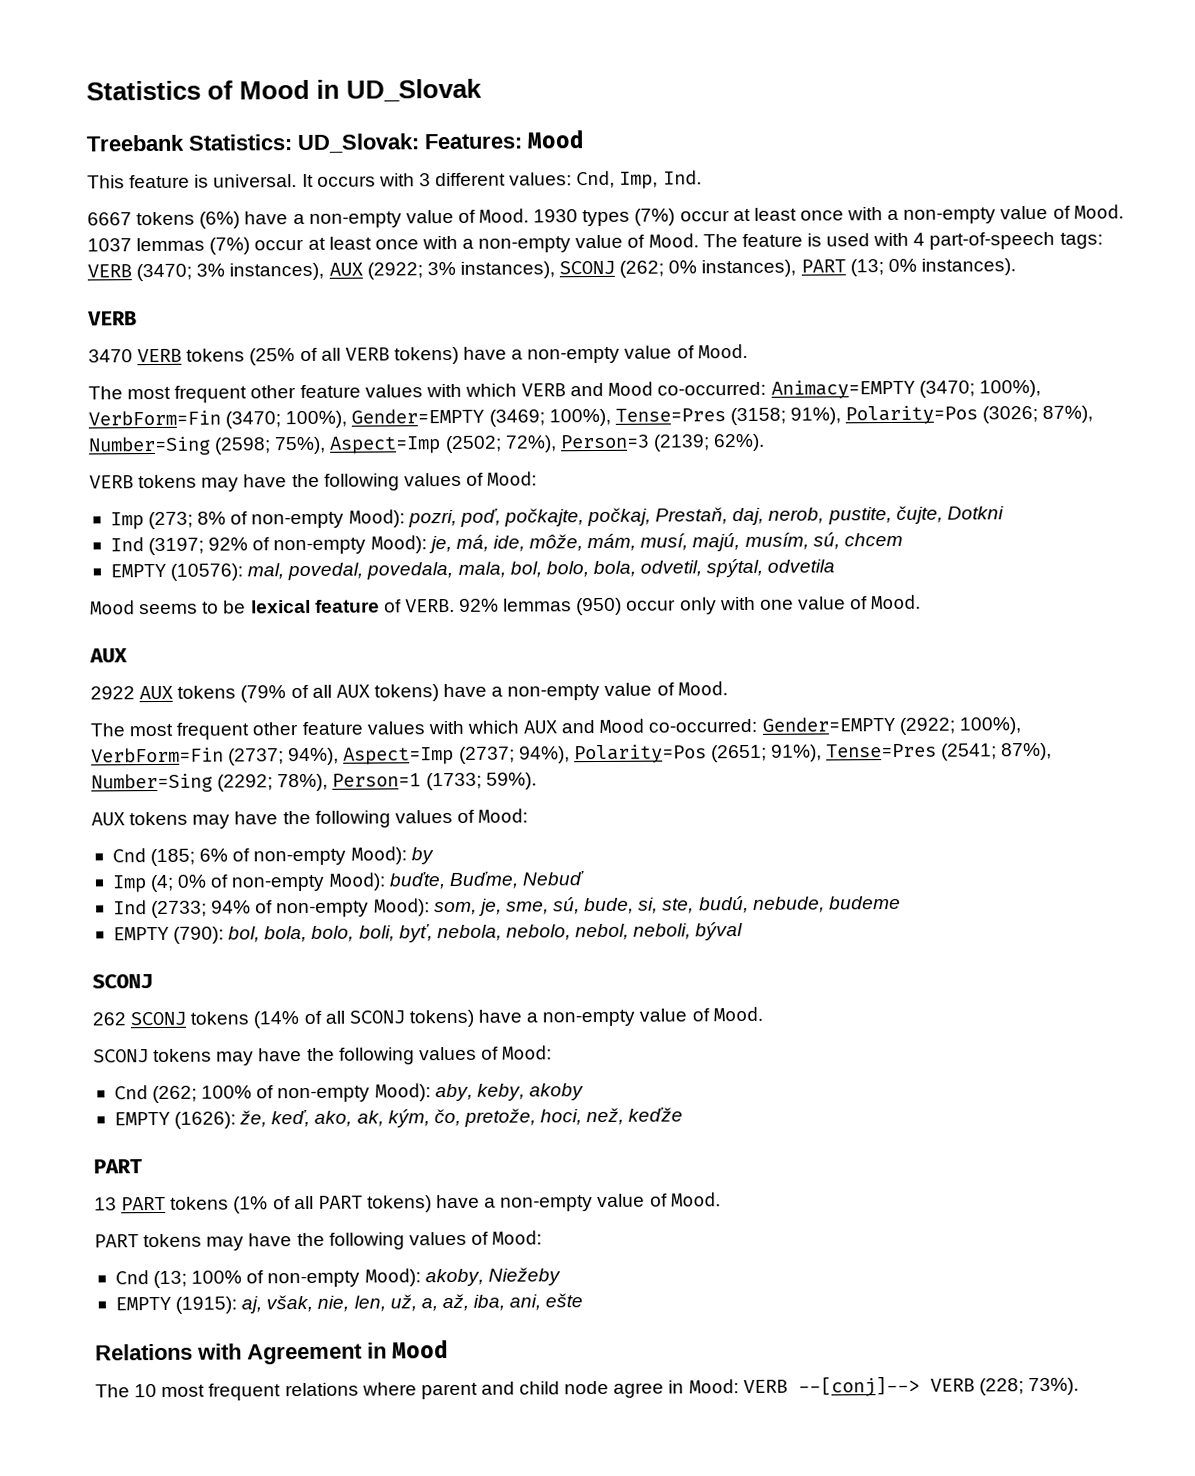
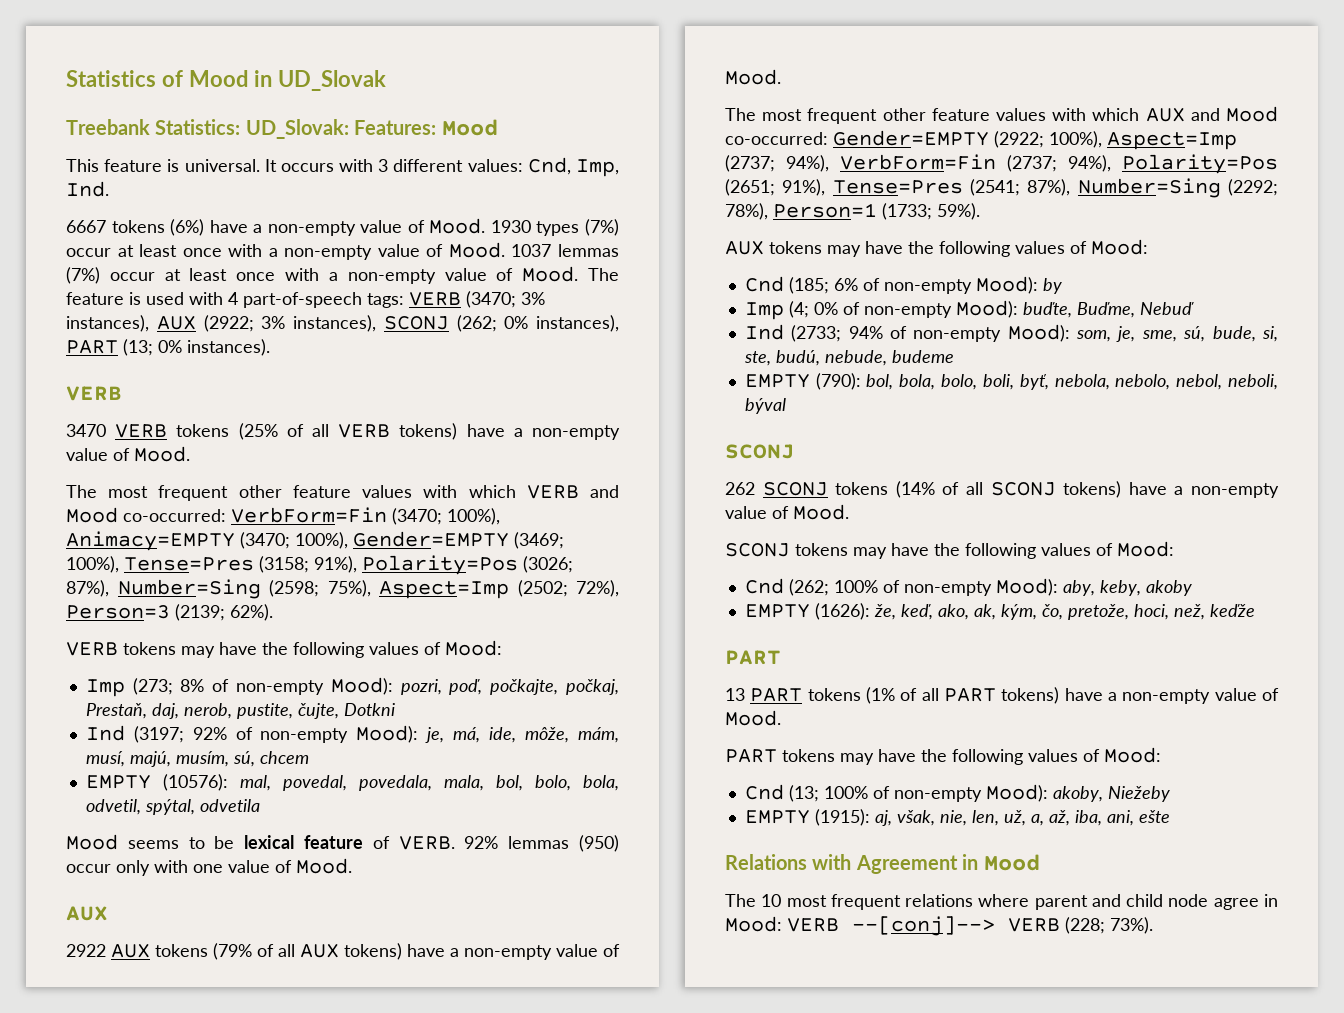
- The most frequent other feature values with which VERB and Mood co-occurred: Animacy=EMPTY (3470; 100%), VerbForm=Fin (3470; 100%), Gender=EMPTY (3469; 100%), Tense=Pres (3158; 91%), Polarity=Pos (3026; 87%), Number=Sing (2598; 75%), Aspect=Imp (2502; 72%), Person=3 (2139; 62%).
+ The most frequent other feature values with which VERB and Mood co-occurred: VerbForm=Fin (3470; 100%), Animacy=EMPTY (3470; 100%), Gender=EMPTY (3469; 100%), Tense=Pres (3158; 91%), Polarity=Pos (3026; 87%), Number=Sing (2598; 75%), Aspect=Imp (2502; 72%), Person=3 (2139; 62%).
- The most frequent other feature values with which AUX and Mood co-occurred: Gender=EMPTY (2922; 100%), VerbForm=Fin (2737; 94%), Aspect=Imp (2737; 94%), Polarity=Pos (2651; 91%), Tense=Pres (2541; 87%), Number=Sing (2292; 78%), Person=1 (1733; 59%).
+ The most frequent other feature values with which AUX and Mood co-occurred: Gender=EMPTY (2922; 100%), Aspect=Imp (2737; 94%), VerbForm=Fin (2737; 94%), Polarity=Pos (2651; 91%), Tense=Pres (2541; 87%), Number=Sing (2292; 78%), Person=1 (1733; 59%).

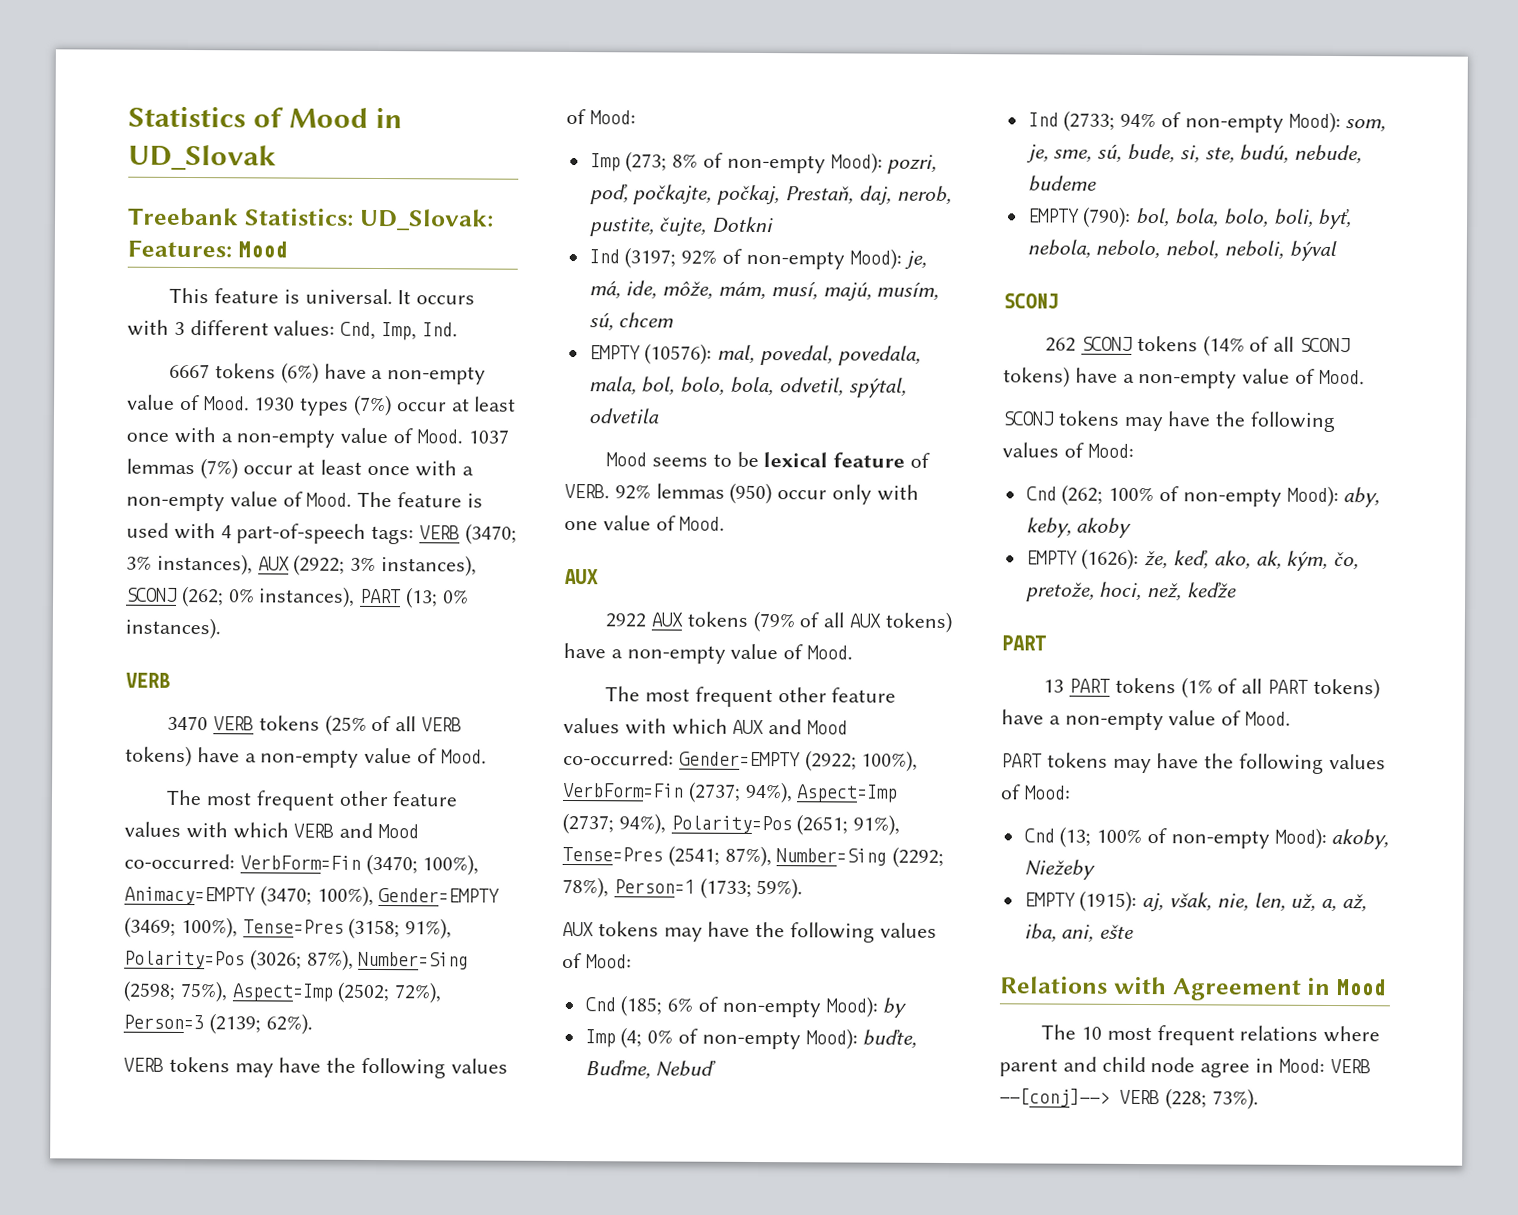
- The most frequent other feature values with which AUX and Mood co-occurred: Gender=EMPTY (2922; 100%), Aspect=Imp (2737; 94%), VerbForm=Fin (2737; 94%), Polarity=Pos (2651; 91%), Tense=Pres (2541; 87%), Number=Sing (2292; 78%), Person=1 (1733; 59%).
+ The most frequent other feature values with which AUX and Mood co-occurred: Gender=EMPTY (2922; 100%), VerbForm=Fin (2737; 94%), Aspect=Imp (2737; 94%), Polarity=Pos (2651; 91%), Tense=Pres (2541; 87%), Number=Sing (2292; 78%), Person=1 (1733; 59%).

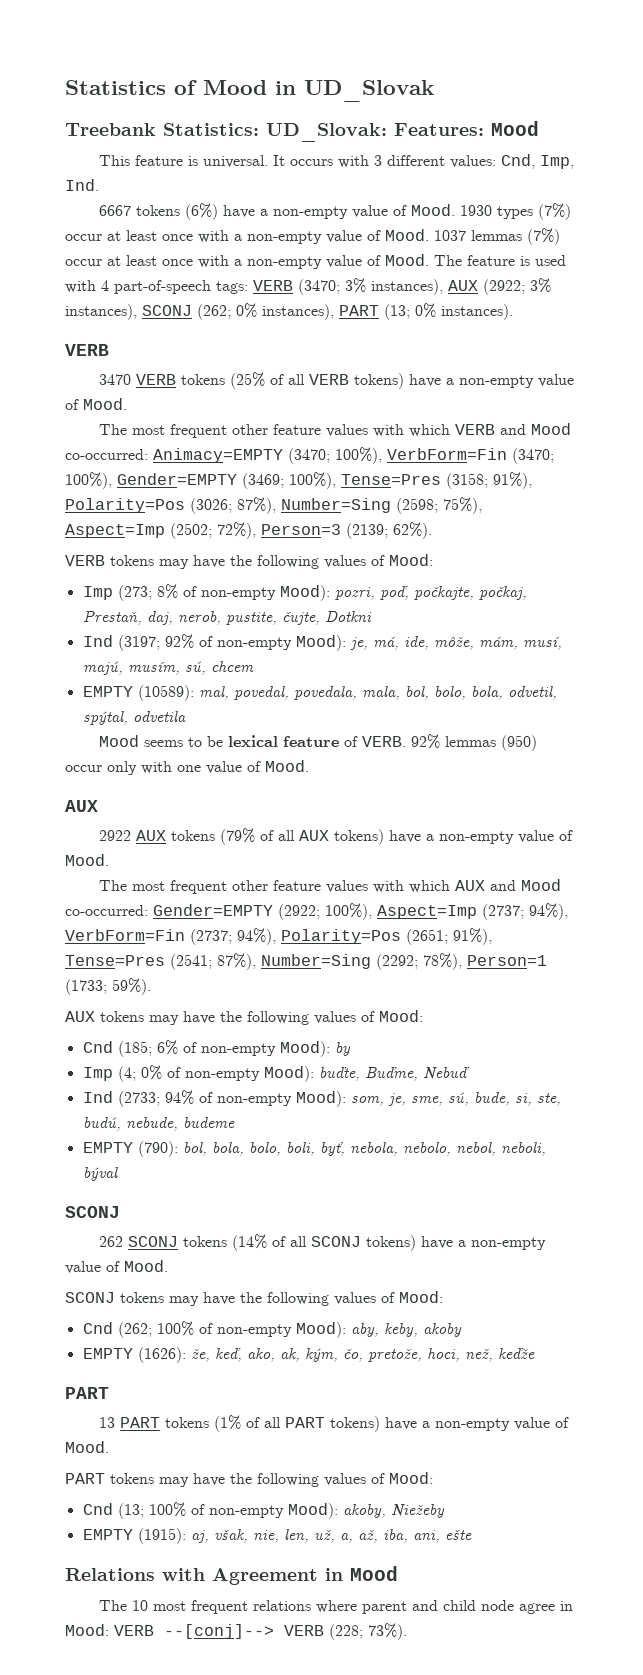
- The most frequent other feature values with which VERB and Mood co-occurred: VerbForm=Fin (3470; 100%), Animacy=EMPTY (3470; 100%), Gender=EMPTY (3469; 100%), Tense=Pres (3158; 91%), Polarity=Pos (3026; 87%), Number=Sing (2598; 75%), Aspect=Imp (2502; 72%), Person=3 (2139; 62%).
+ The most frequent other feature values with which VERB and Mood co-occurred: Animacy=EMPTY (3470; 100%), VerbForm=Fin (3470; 100%), Gender=EMPTY (3469; 100%), Tense=Pres (3158; 91%), Polarity=Pos (3026; 87%), Number=Sing (2598; 75%), Aspect=Imp (2502; 72%), Person=3 (2139; 62%).
- EMPTY (10576): mal, povedal, povedala, mala, bol, bolo, bola, odvetil, spýtal, odvetila
+ EMPTY (10589): mal, povedal, povedala, mala, bol, bolo, bola, odvetil, spýtal, odvetila
- The most frequent other feature values with which AUX and Mood co-occurred: Gender=EMPTY (2922; 100%), VerbForm=Fin (2737; 94%), Aspect=Imp (2737; 94%), Polarity=Pos (2651; 91%), Tense=Pres (2541; 87%), Number=Sing (2292; 78%), Person=1 (1733; 59%).
+ The most frequent other feature values with which AUX and Mood co-occurred: Gender=EMPTY (2922; 100%), Aspect=Imp (2737; 94%), VerbForm=Fin (2737; 94%), Polarity=Pos (2651; 91%), Tense=Pres (2541; 87%), Number=Sing (2292; 78%), Person=1 (1733; 59%).

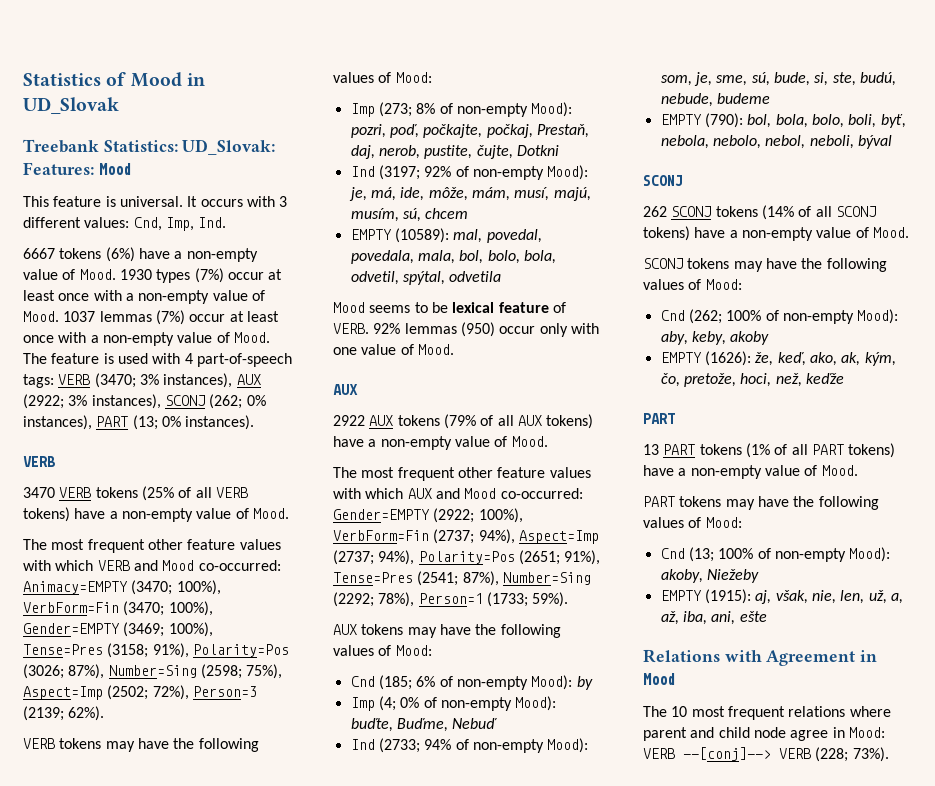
- The most frequent other feature values with which AUX and Mood co-occurred: Gender=EMPTY (2922; 100%), Aspect=Imp (2737; 94%), VerbForm=Fin (2737; 94%), Polarity=Pos (2651; 91%), Tense=Pres (2541; 87%), Number=Sing (2292; 78%), Person=1 (1733; 59%).
+ The most frequent other feature values with which AUX and Mood co-occurred: Gender=EMPTY (2922; 100%), VerbForm=Fin (2737; 94%), Aspect=Imp (2737; 94%), Polarity=Pos (2651; 91%), Tense=Pres (2541; 87%), Number=Sing (2292; 78%), Person=1 (1733; 59%).

